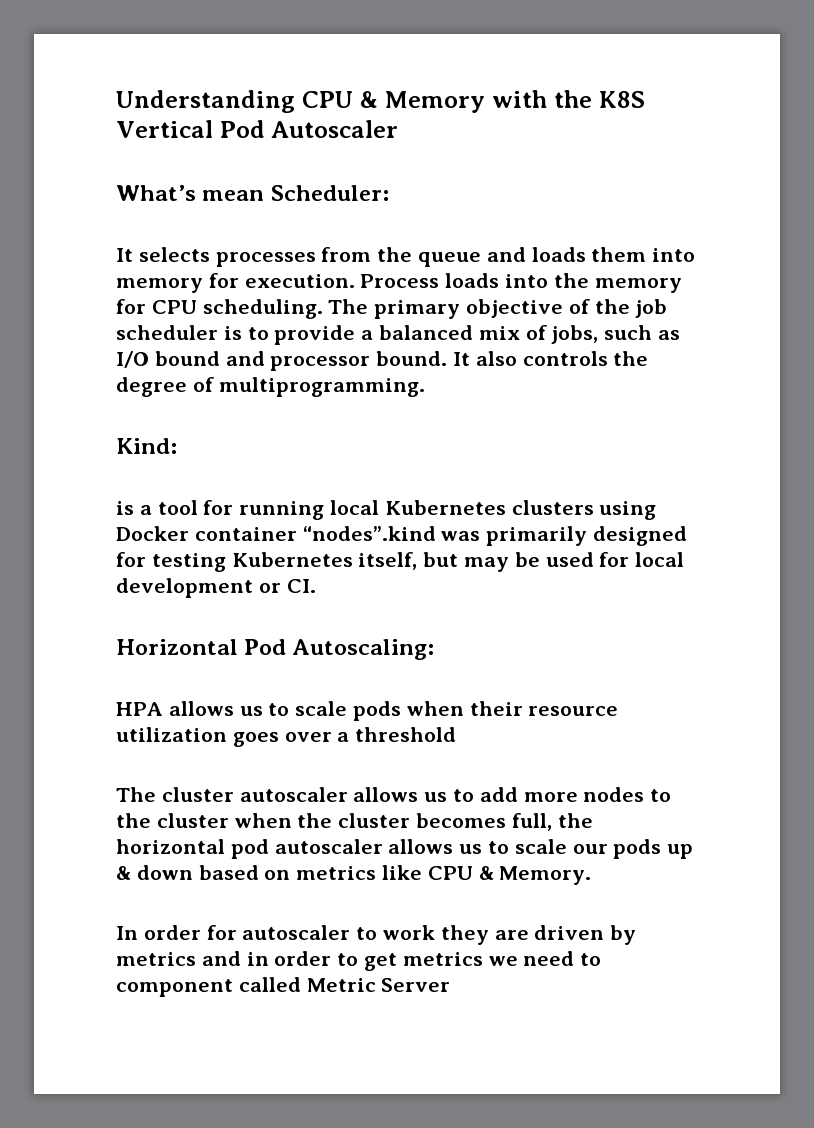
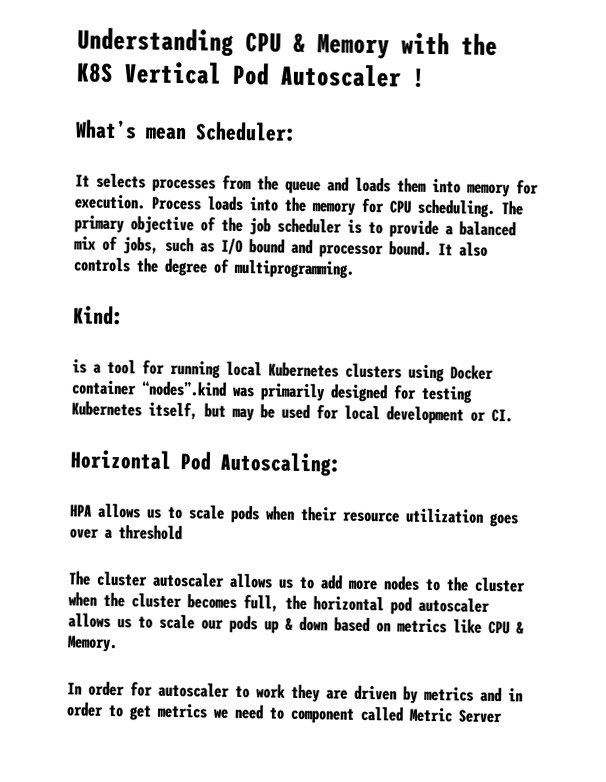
- Understanding CPU & Memory with the K8S Vertical Pod Autoscaler
+ Understanding CPU & Memory with the K8S Vertical Pod Autoscaler !

